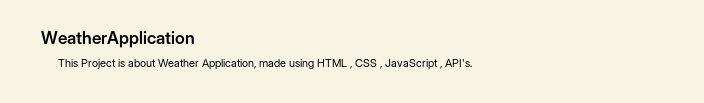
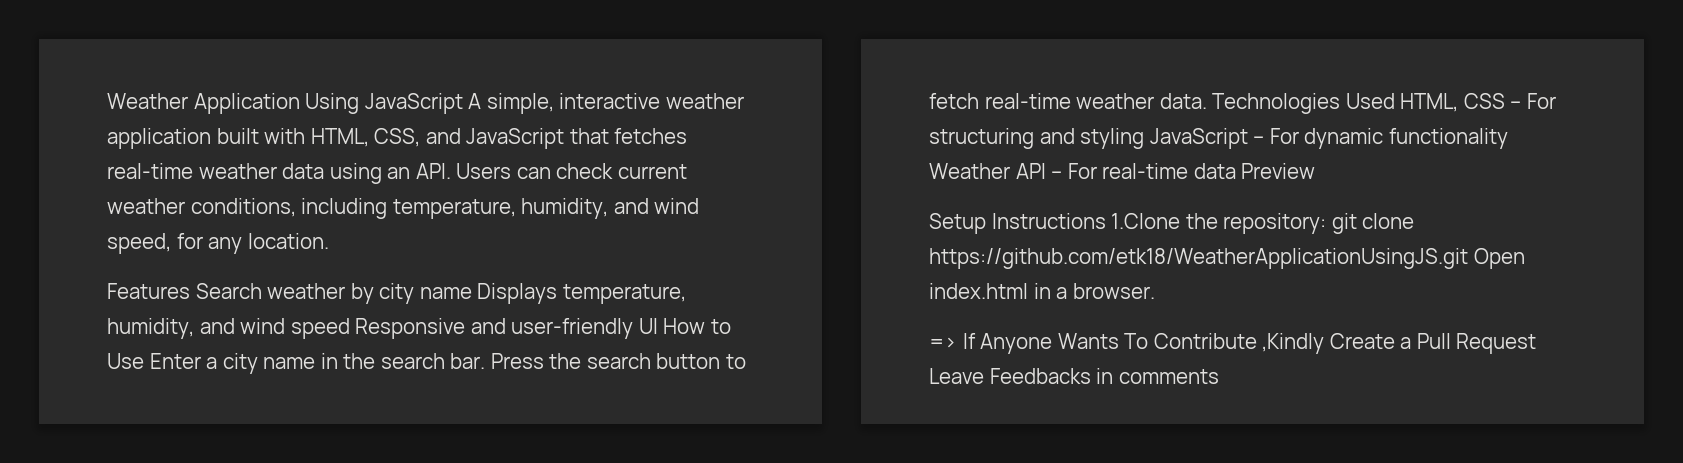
- WeatherApplication
- This Project is about Weather Application, made using HTML , CSS , JavaScript , API's.
+ Weather Application Using JavaScript A simple, interactive weather application built with HTML, CSS, and JavaScript that fetches real-time weather data using an API. Users can check current weather conditions, including temperature, humidity, and wind speed, for any location.
+ Features Search weather by city name Displays temperature, humidity, and wind speed Responsive and user-friendly UI How to Use Enter a city name in the search bar. Press the search button to fetch real-time weather data. Technologies Used HTML, CSS – For structuring and styling JavaScript – For dynamic functionality Weather API – For real-time data Preview
+ Setup Instructions 1.Clone the repository: git clone https://github.com/etk18/WeatherApplicationUsingJS.git Open index.html in a browser.
+ => If Anyone Wants To Contribute ,Kindly Create a Pull Request Leave Feedbacks in comments

